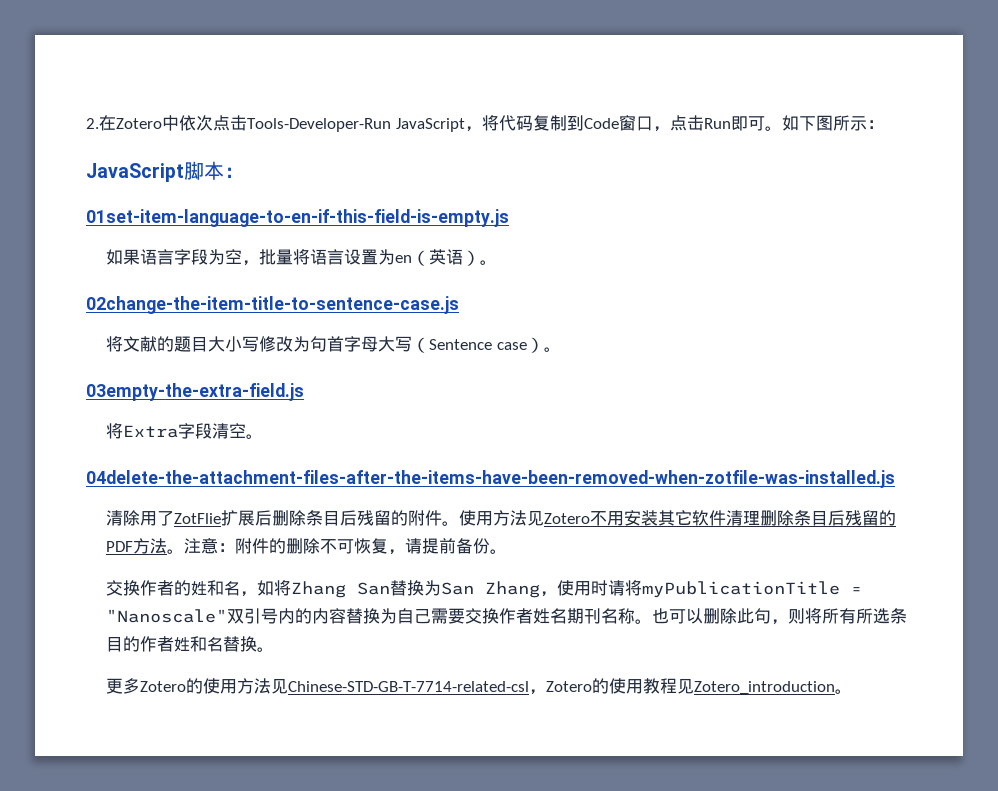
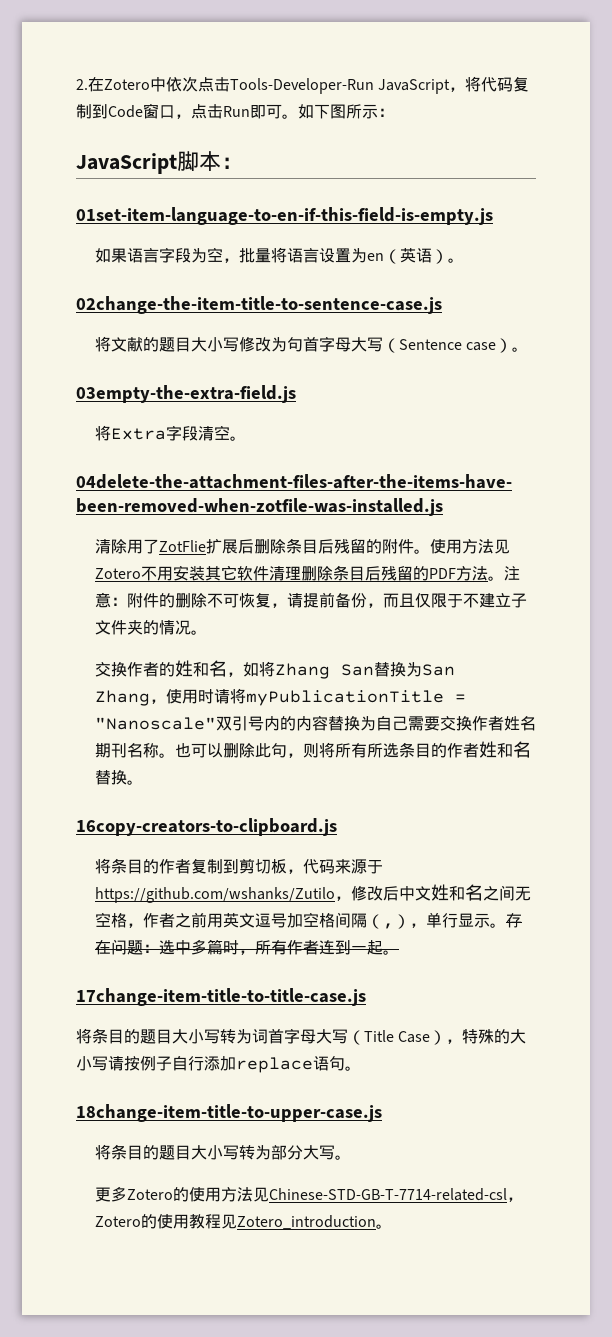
- 注意：附件的删除不可恢复，请提前备份。
+ 注意：附件的删除不可恢复，请提前备份，而且仅限于不建立子文件夹的情况。
+ 16copy-creators-to-clipboard.js
+ 将条目的作者复制到剪切板，代码来源于https://github.com/wshanks/Zutilo，修改后中文姓和名之间无空格，作者之前用英文逗号加空格间隔（,），单行显示。存在问题：选中多篇时，所有作者连到一起。
+ 17change-item-title-to-title-case.js
+ 将条目的题目大小写转为词首字母大写（Title Case），特殊的大小写请按例子自行添加replace语句。
+ 18change-item-title-to-upper-case.js
+ 将条目的题目大小写转为部分大写。

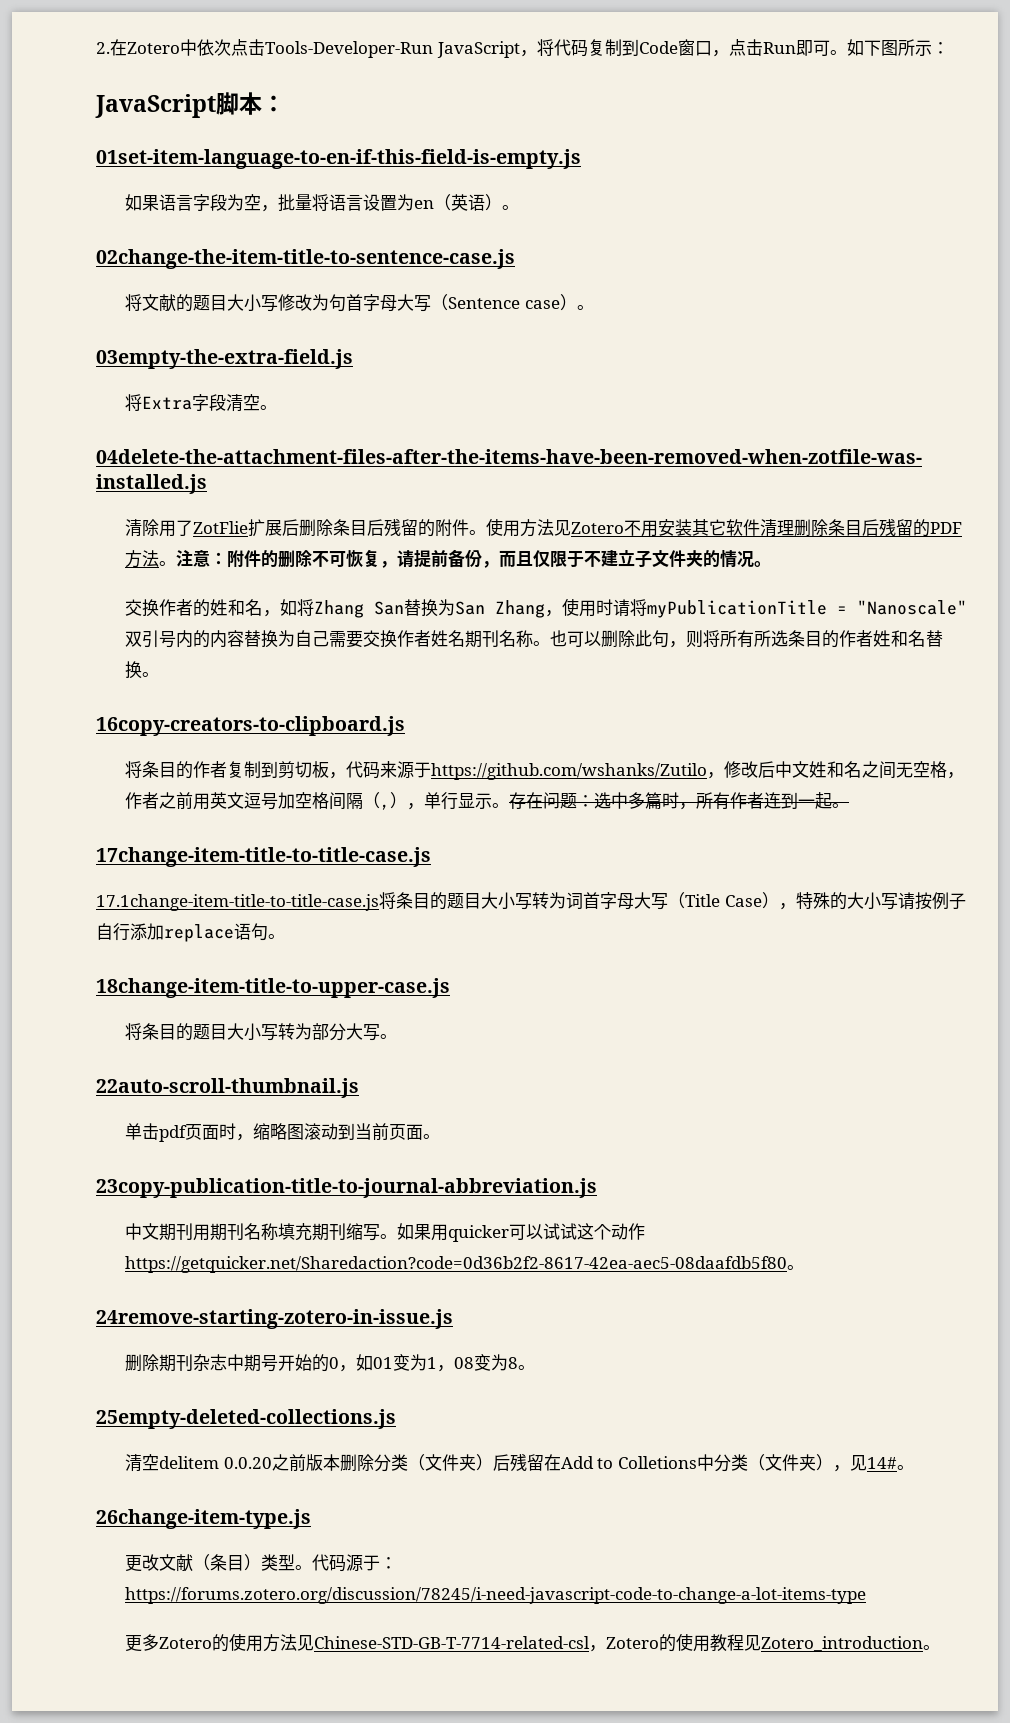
- 将条目的题目大小写转为词首字母大写（Title Case），特殊的大小写请按例子自行添加replace语句。
+ 17.1change-item-title-to-title-case.js将条目的题目大小写转为词首字母大写（Title Case），特殊的大小写请按例子自行添加replace语句。
+ 22auto-scroll-thumbnail.js
+ 单击pdf页面时，缩略图滚动到当前页面。
+ 23copy-publication-title-to-journal-abbreviation.js
+ 中文期刊用期刊名称填充期刊缩写。如果用quicker可以试试这个动作https://getquicker.net/Sharedaction?code=0d36b2f2-8617-42ea-aec5-08daafdb5f80。
+ 24remove-starting-zotero-in-issue.js
+ 删除期刊杂志中期号开始的0，如01变为1，08变为8。
+ 25empty-deleted-collections.js
+ 清空delitem 0.0.20之前版本删除分类（文件夹）后残留在Add to Colletions中分类（文件夹），见14#。
+ 26change-item-type.js
+ 更改文献（条目）类型。代码源于：https://forums.zotero.org/discussion/78245/i-need-javascript-code-to-change-a-lot-items-type

